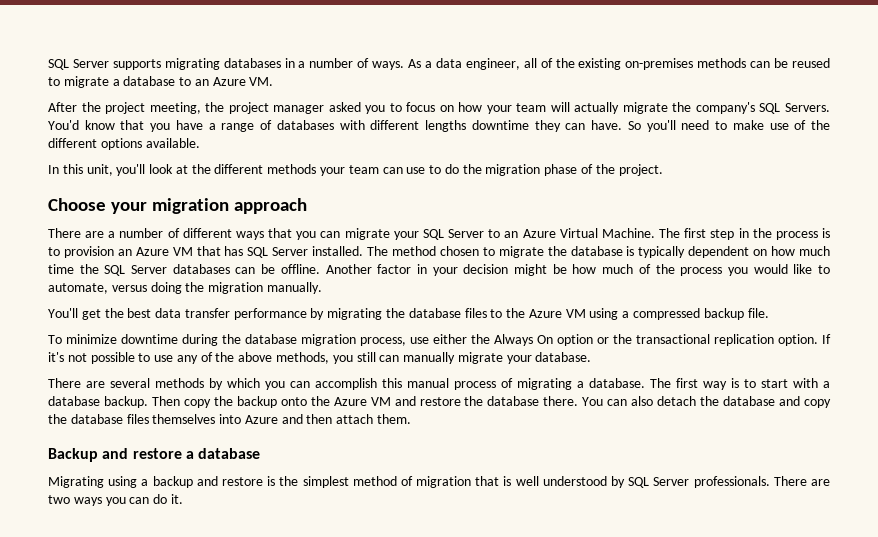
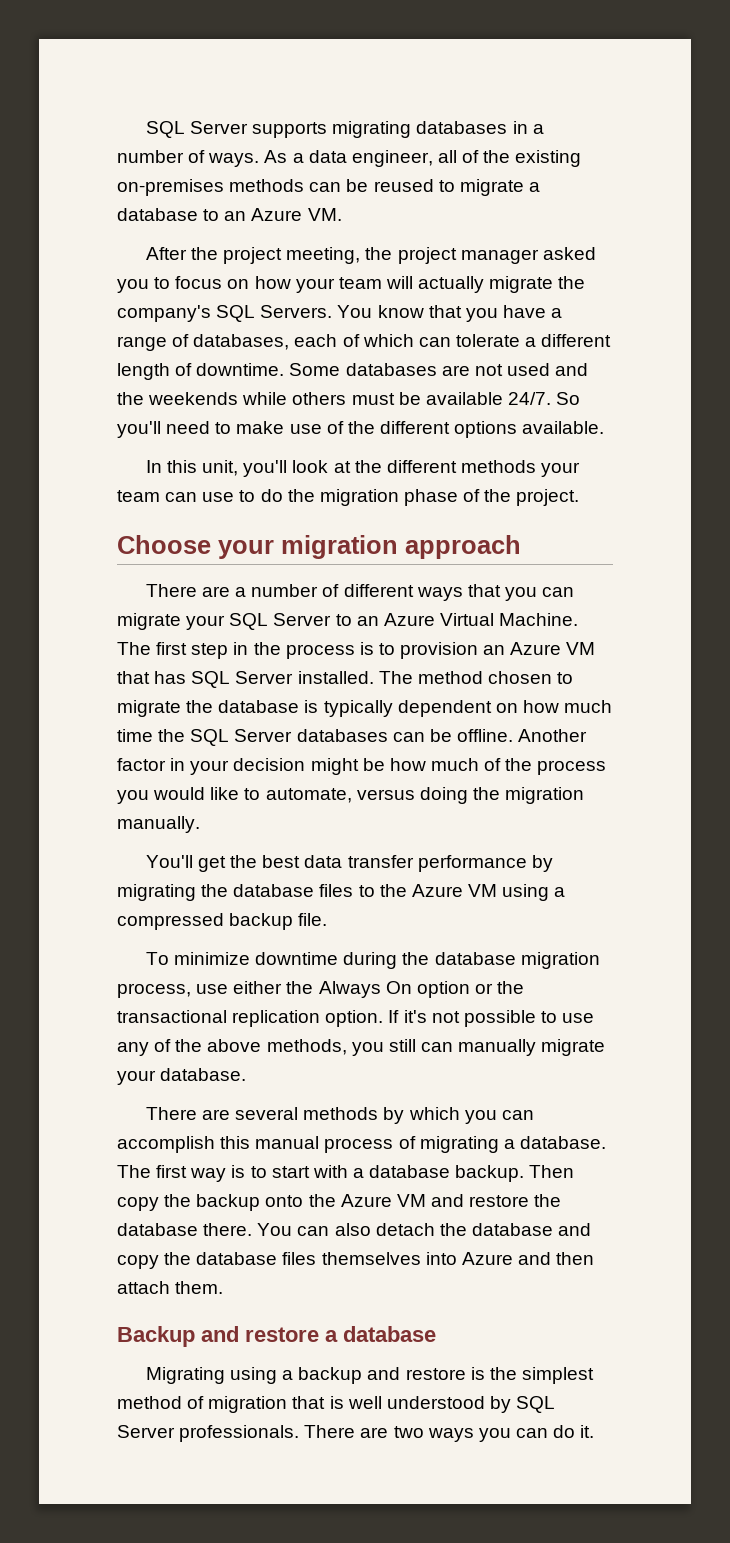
- You'd know that you have a range of databases with different lengths downtime they can have.
+ You know that you have a range of databases, each of which can tolerate a different length of downtime. Some databases are not used and the weekends while others must be available 24/7.

